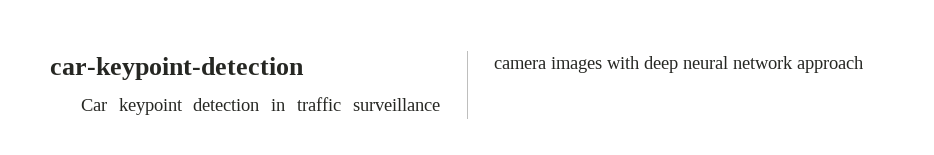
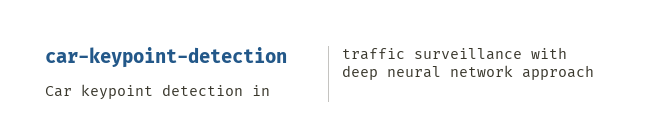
- Car keypoint detection in traffic surveillance camera images with deep neural network approach
+ Car keypoint detection in traffic surveillance with deep neural network approach

